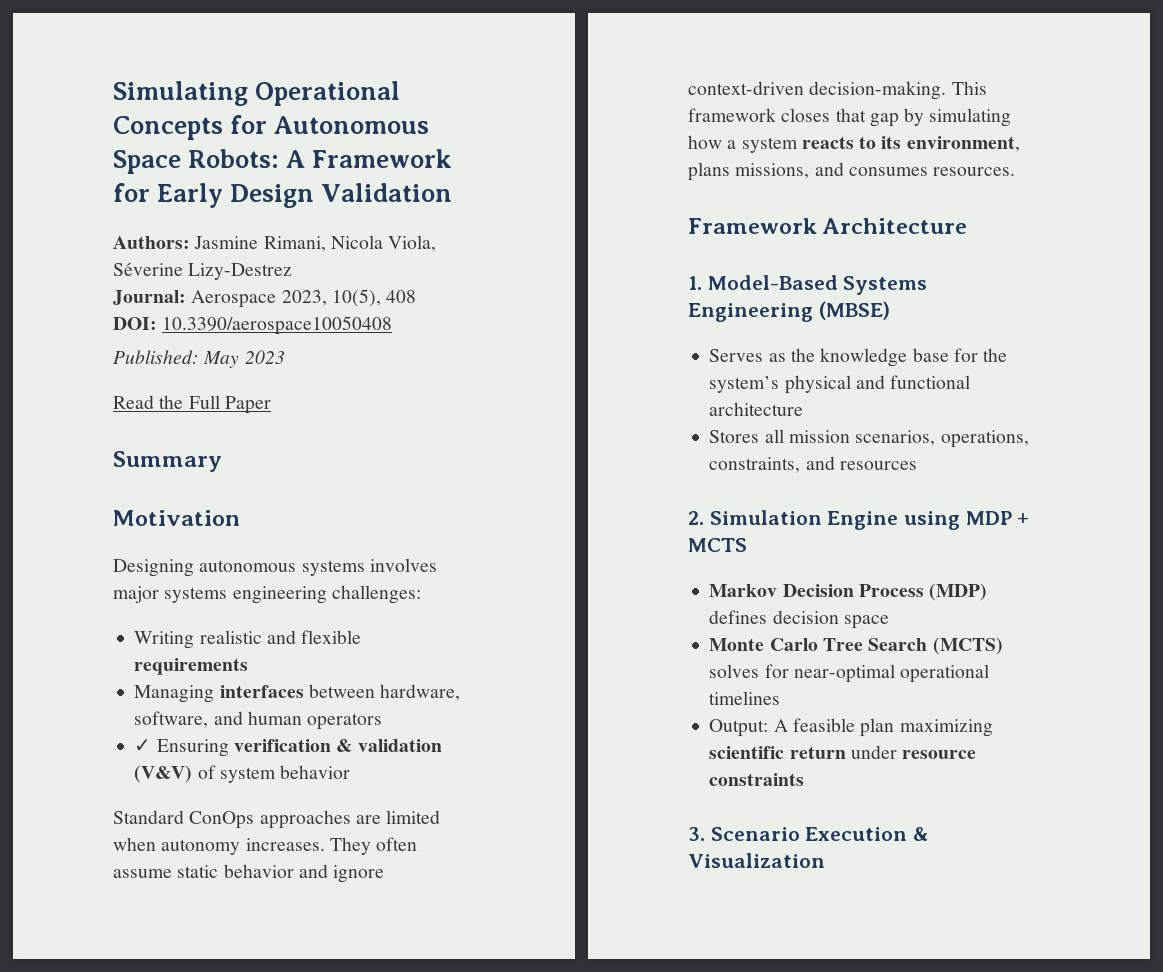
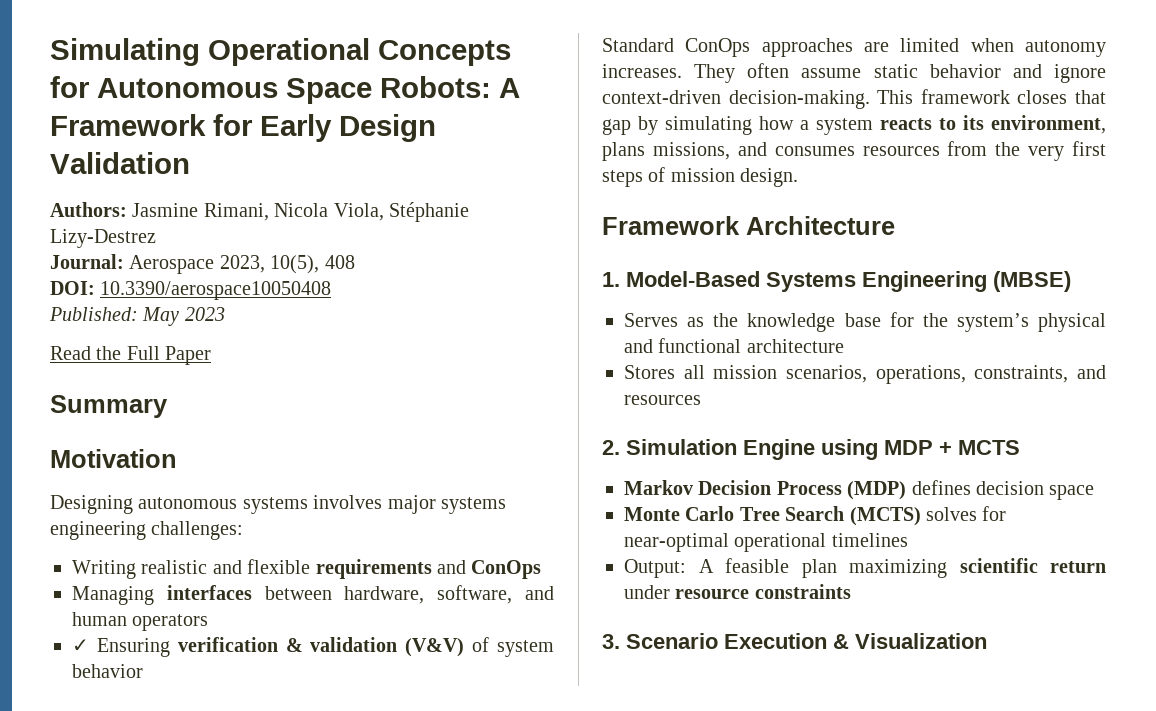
- Authors: Jasmine Rimani, Nicola Viola, Séverine Lizy-Destrez
+ Authors: Jasmine Rimani, Nicola Viola, Stéphanie Lizy-Destrez
- Writing realistic and flexible requirements
+ Writing realistic and flexible requirements and ConOps
- This framework closes that gap by simulating how a system reacts to its environment, plans missions, and consumes resources.
+ This framework closes that gap by simulating how a system reacts to its environment, plans missions, and consumes resources from the very first steps of mission design.

